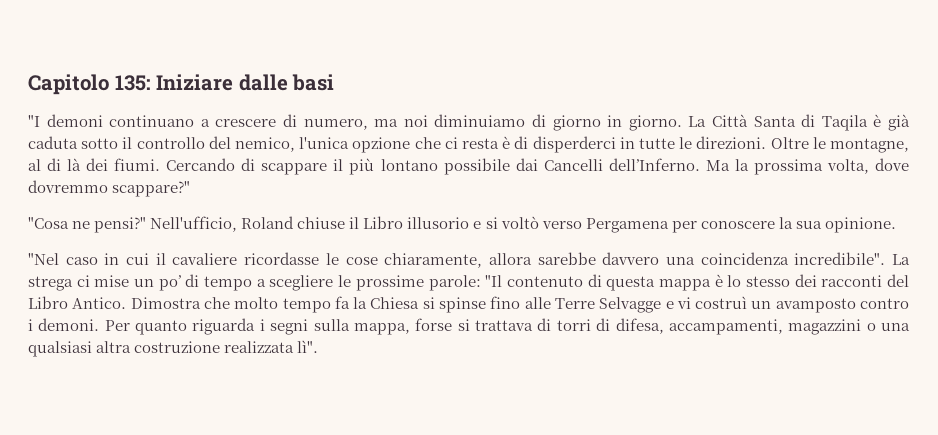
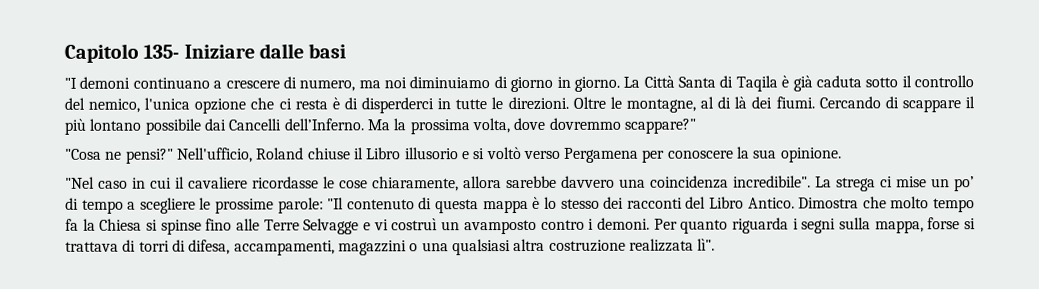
- Capitolo 135: Iniziare dalle basi
+ Capitolo 135- Iniziare dalle basi

